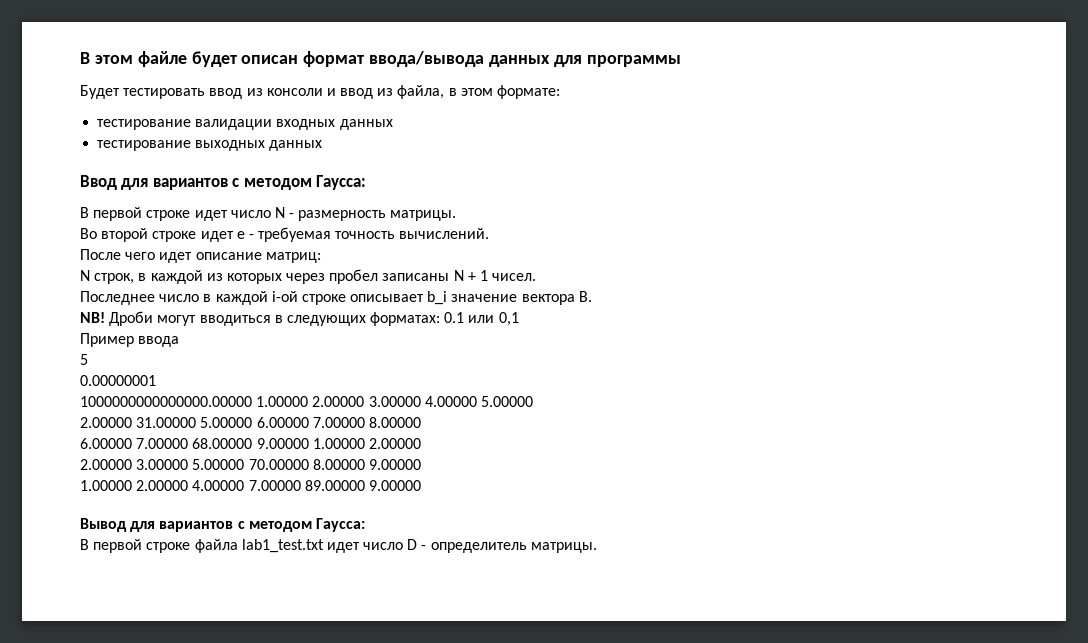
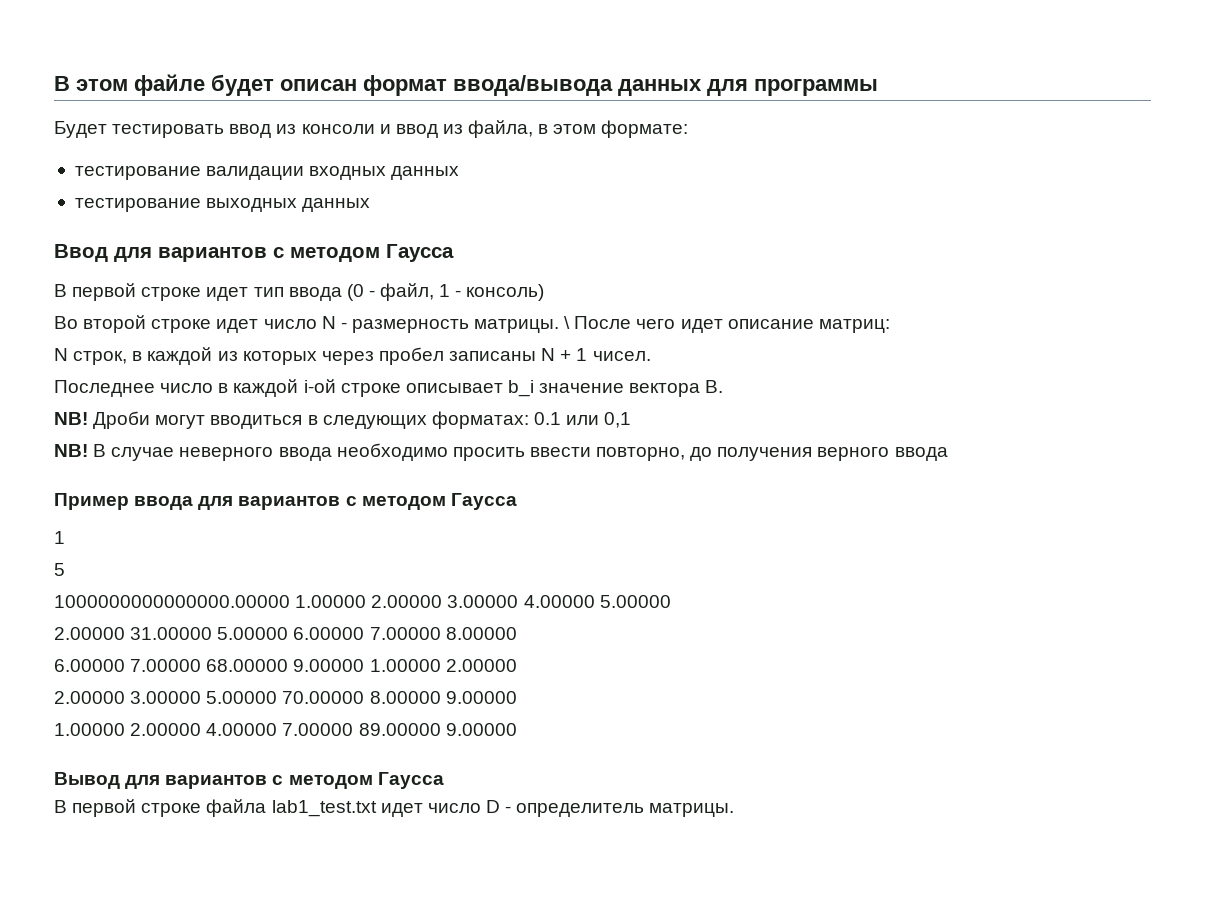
- Ввод для вариантов с методом Гаусса:
+ Ввод для вариантов с методом Гаусса
- В первой строке идет число N - размерность матрицы.
- Во второй строке идет e - требуемая точность вычислений.
- После чего идет описание матриц:
+ В первой строке идет тип ввода (0 - файл, 1 - консоль)
+ Во второй строке идет число N - размерность матрицы. \ После чего идет описание матриц:
- Пример ввода
+ NB! В случае неверного ввода необходимо просить ввести повторно, до получения верного ввода
+ Пример ввода для вариантов с методом Гаусса
+ 1
- 0.00000001
- Вывод для вариантов с методом Гаусса:
+ Вывод для вариантов с методом Гаусса

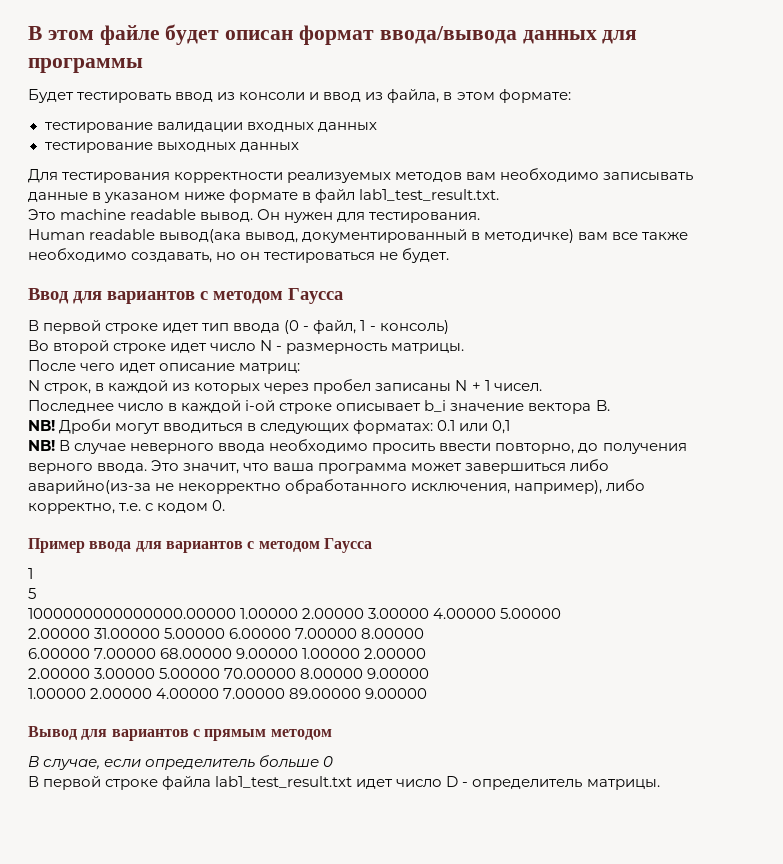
+ Для тестирования корректности реализуемых методов вам необходимо записывать данные в указаном ниже формате в файл lab1_test_result.txt.
+ Это machine readable вывод. Он нужен для тестирования.
+ Human readable вывод(ака вывод, документированный в методичке) вам все также необходимо создавать, но он тестироваться не будет.
- Во второй строке идет число N - размерность матрицы. \ После чего идет описание матриц:
+ Во второй строке идет число N - размерность матрицы.
+ После чего идет описание матриц:
- В случае неверного ввода необходимо просить ввести повторно, до получения верного ввода
+ В случае неверного ввода необходимо просить ввести повторно, до получения верного ввода. Это значит, что ваша программа может завершиться либо аварийно(из-за не некорректно обработанного исключения, например), либо корректно, т.е. с кодом 0.
- Вывод для вариантов с методом Гаусса
+ Вывод для вариантов с прямым методом
+ В случае, если определитель больше 0
- В первой строке файла lab1_test.txt идет число D - определитель матрицы.
+ В первой строке файла lab1_test_result.txt идет число D - определитель матрицы.

